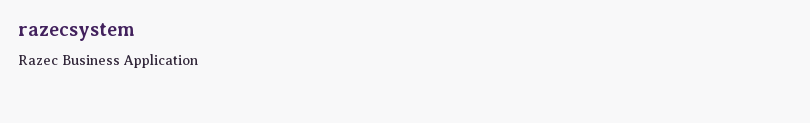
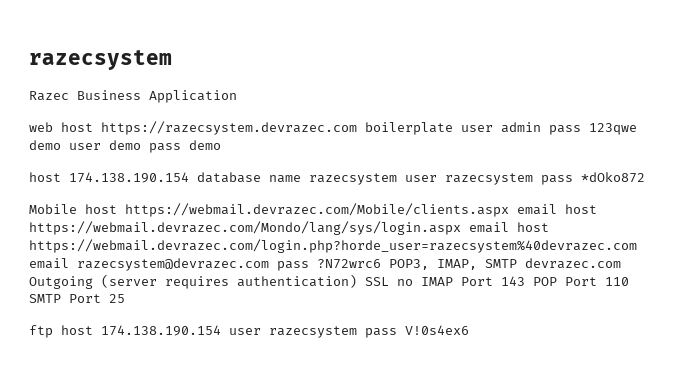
+ web host https://razecsystem.devrazec.com boilerplate user admin pass 123qwe demo user demo pass demo
+ host 174.138.190.154 database name razecsystem user razecsystem pass *dOko872
+ Mobile host https://webmail.devrazec.com/Mobile/clients.aspx email host https://webmail.devrazec.com/Mondo/lang/sys/login.aspx email host https://webmail.devrazec.com/login.php?horde_user=razecsystem%40devrazec.com email razecsystem@devrazec.com pass ?N72wrc6 POP3, IMAP, SMTP devrazec.com Outgoing (server requires authentication) SSL no IMAP Port 143 POP Port 110 SMTP Port 25
+ ftp host 174.138.190.154 user razecsystem pass V!0s4ex6

